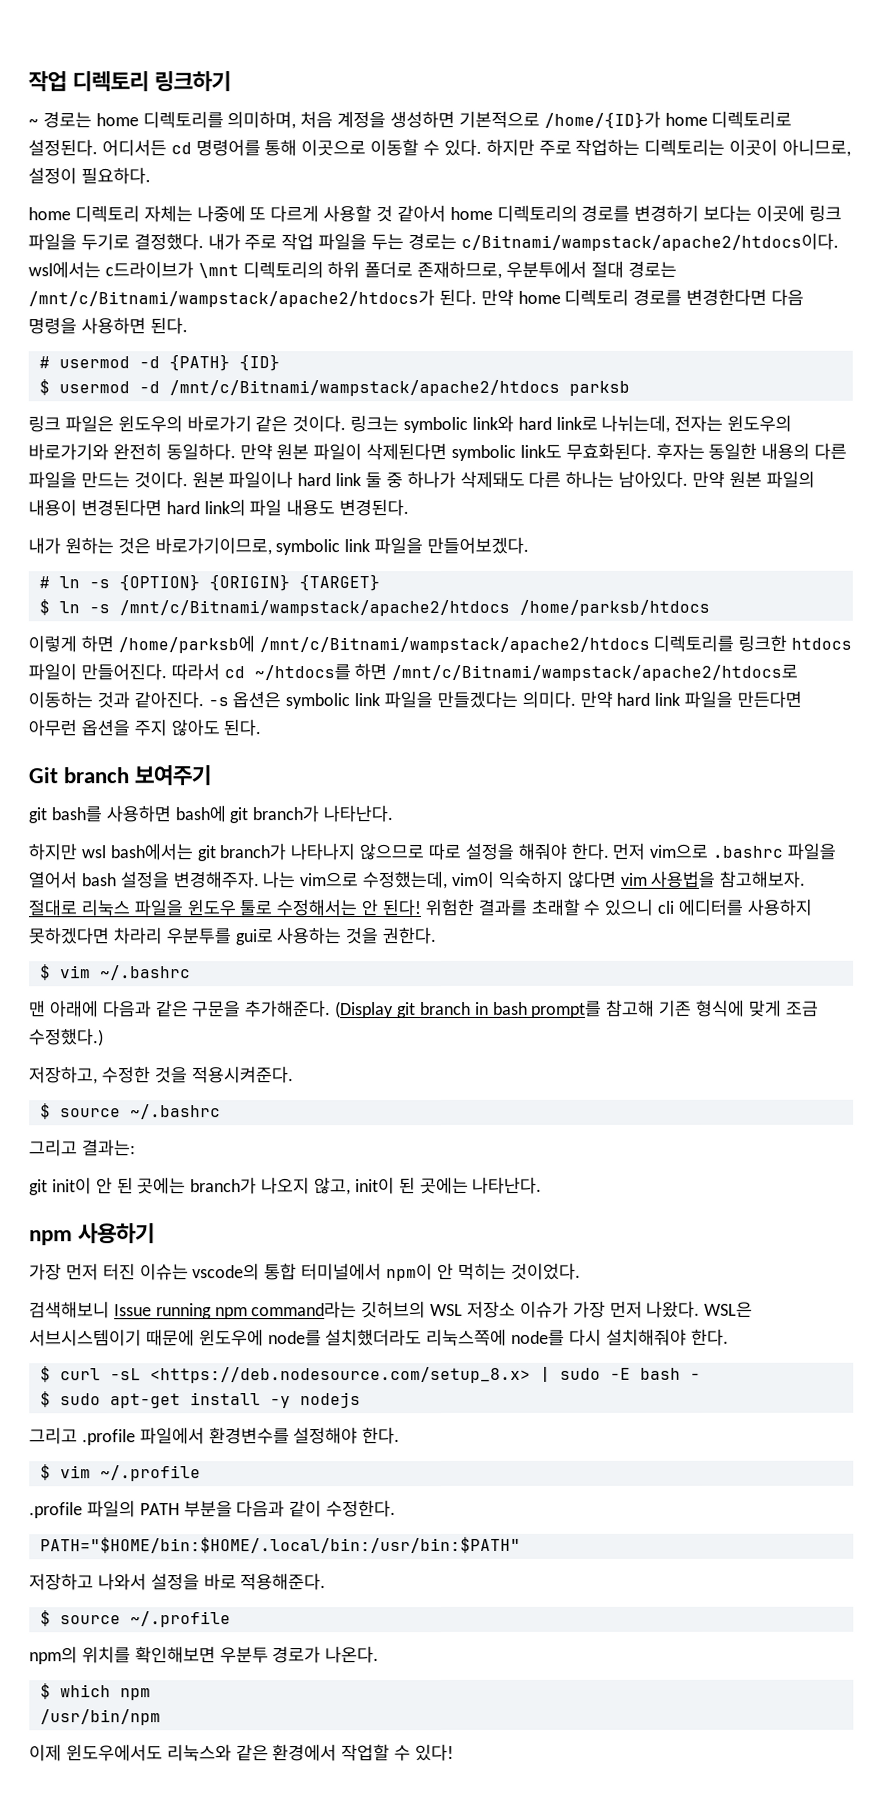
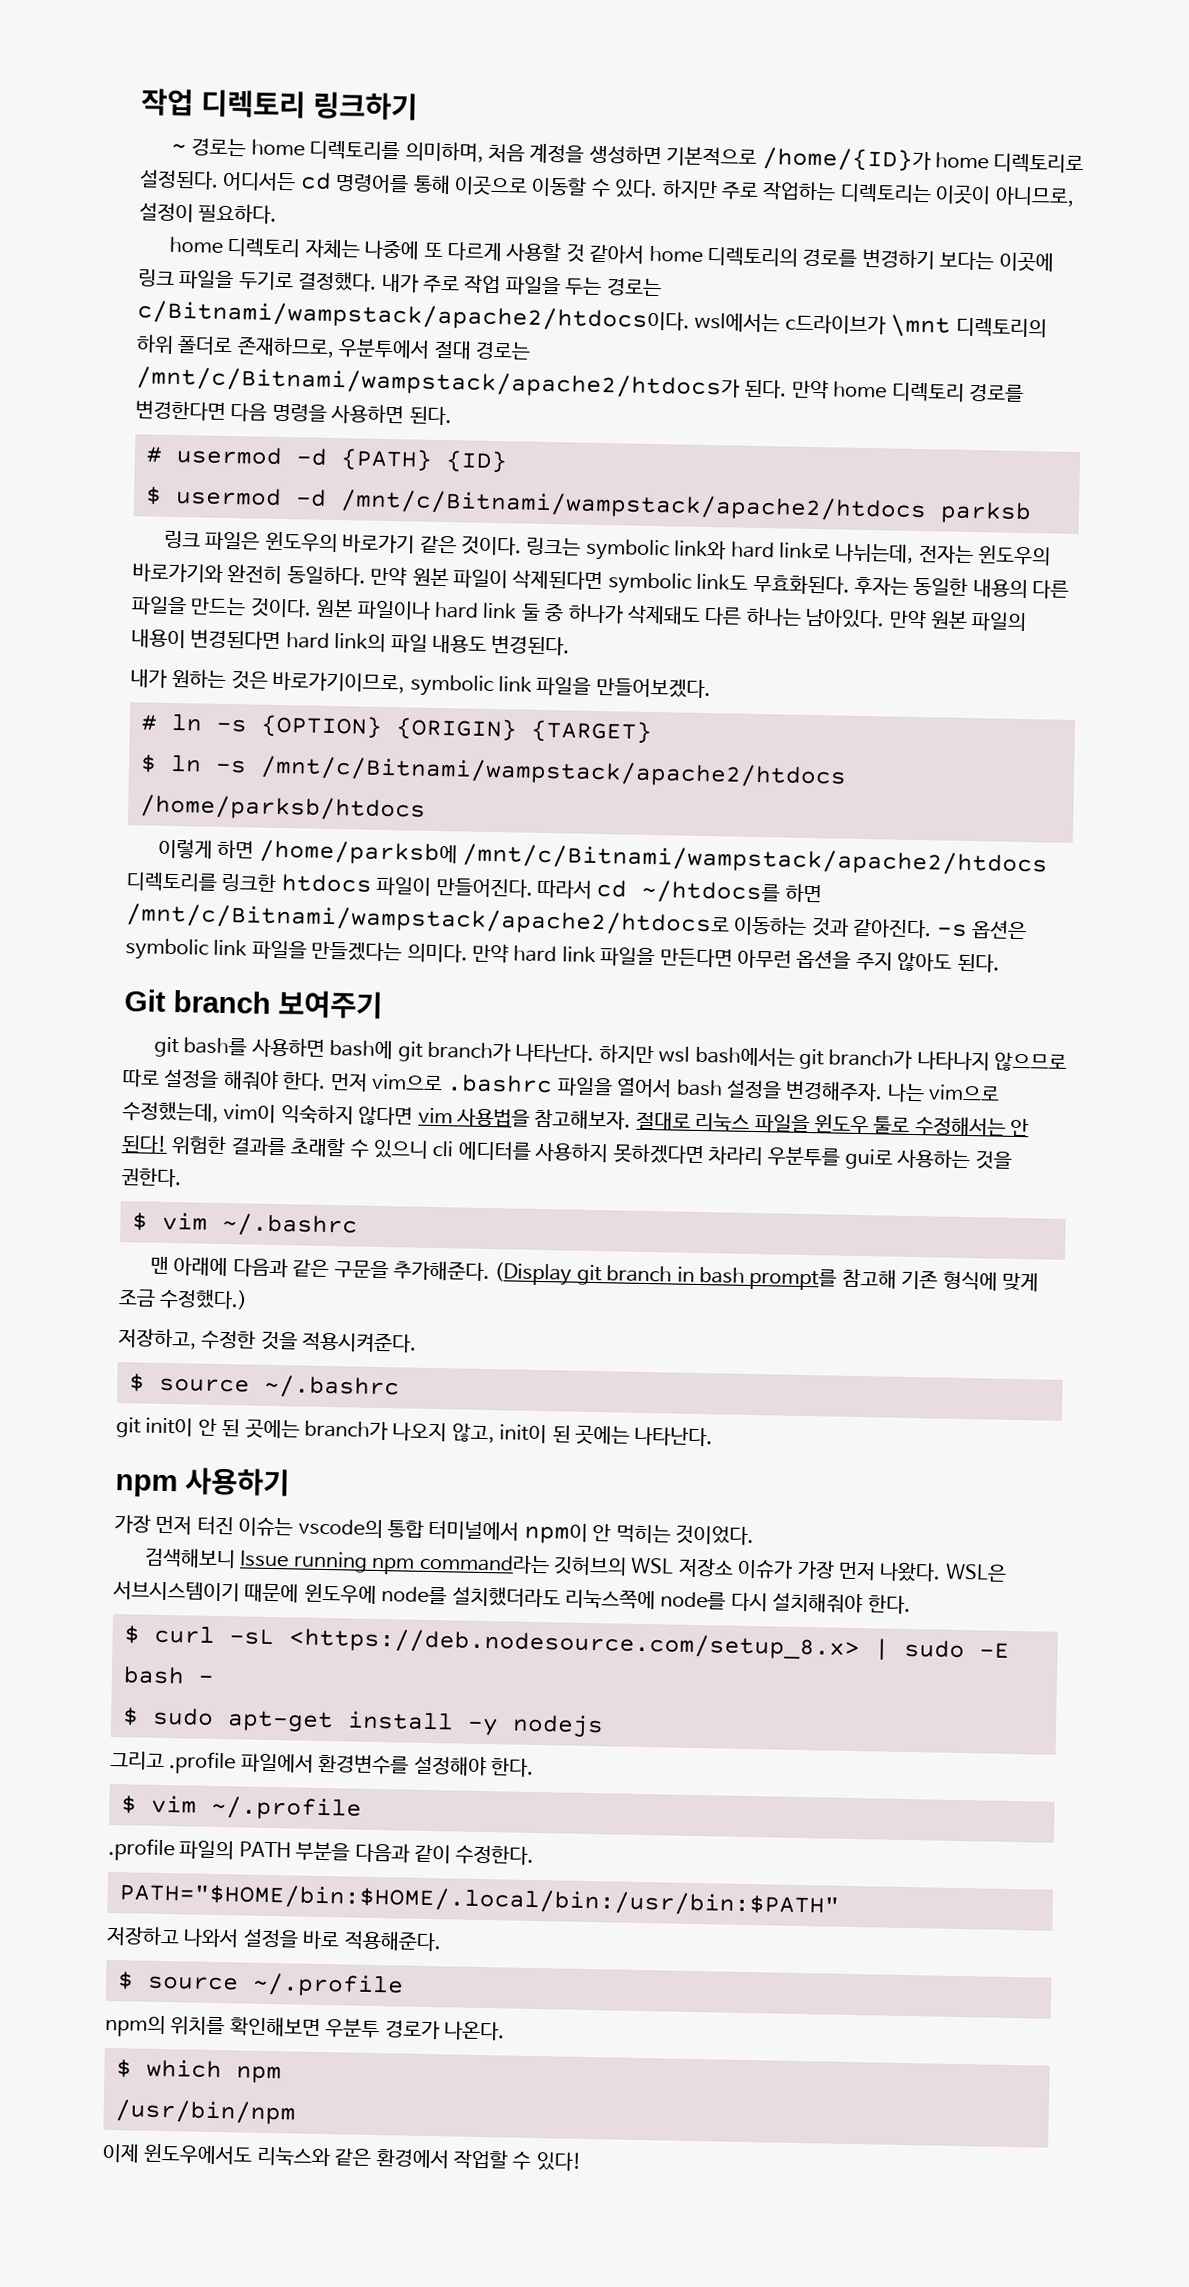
- git bash를 사용하면 bash에 git branch가 나타난다.
- 하지만 wsl bash에서는 git branch가 나타나지 않으므로 따로 설정을 해줘야 한다.
+ git bash를 사용하면 bash에 git branch가 나타난다. 하지만 wsl bash에서는 git branch가 나타나지 않으므로 따로 설정을 해줘야 한다.
- 그리고 결과는:

